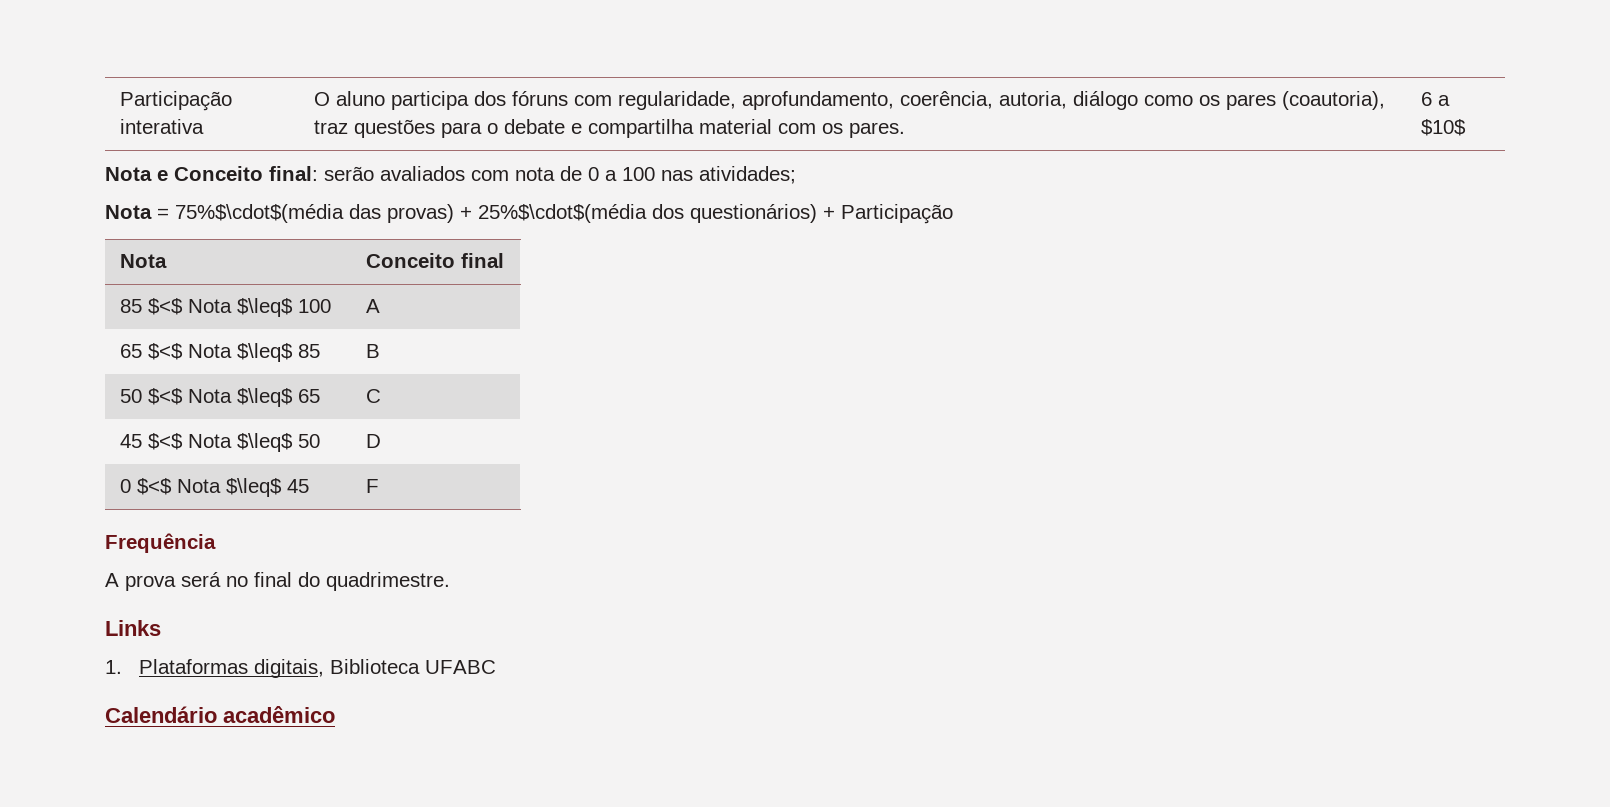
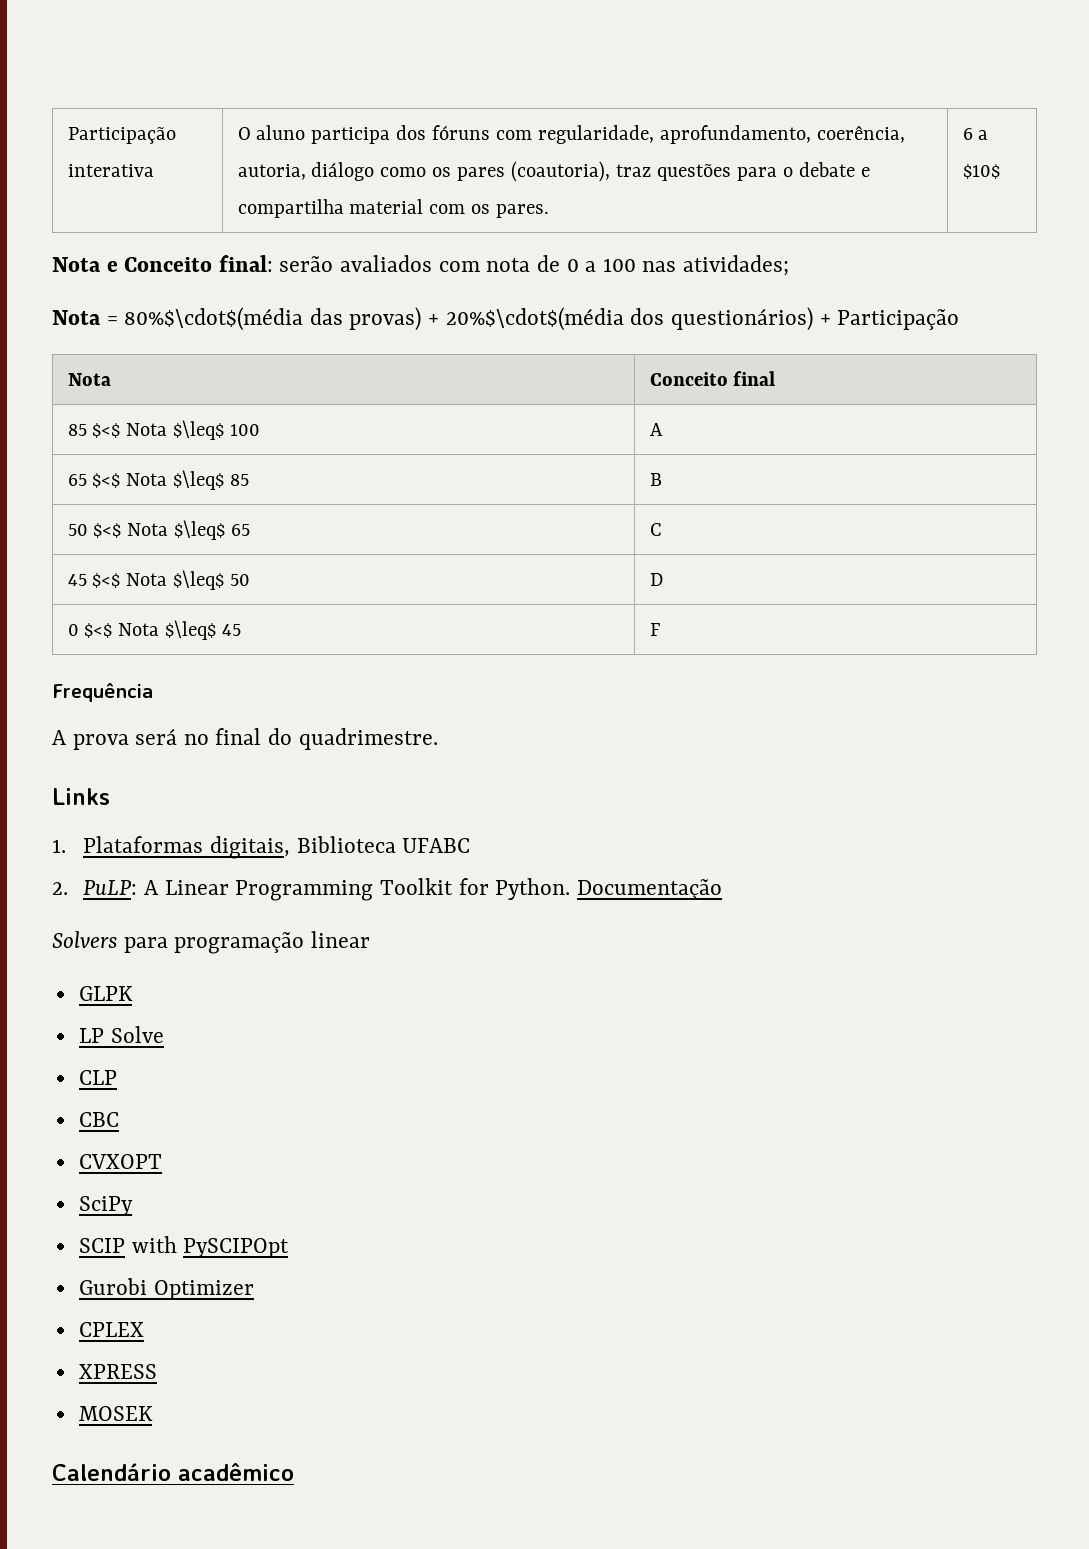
- Nota = 75%$\cdot$(média das provas) + 25%$\cdot$(média dos questionários) + Participação
+ Nota = 80%$\cdot$(média das provas) + 20%$\cdot$(média dos questionários) + Participação
+ 2. PuLP: A Linear Programming Toolkit for Python. Documentação
+ Solvers para programação linear
+ GLPK
+ LP Solve
+ CLP
+ CBC
+ CVXOPT
+ SciPy
+ SCIP with PySCIPOpt
+ Gurobi Optimizer
+ CPLEX
+ XPRESS
+ MOSEK

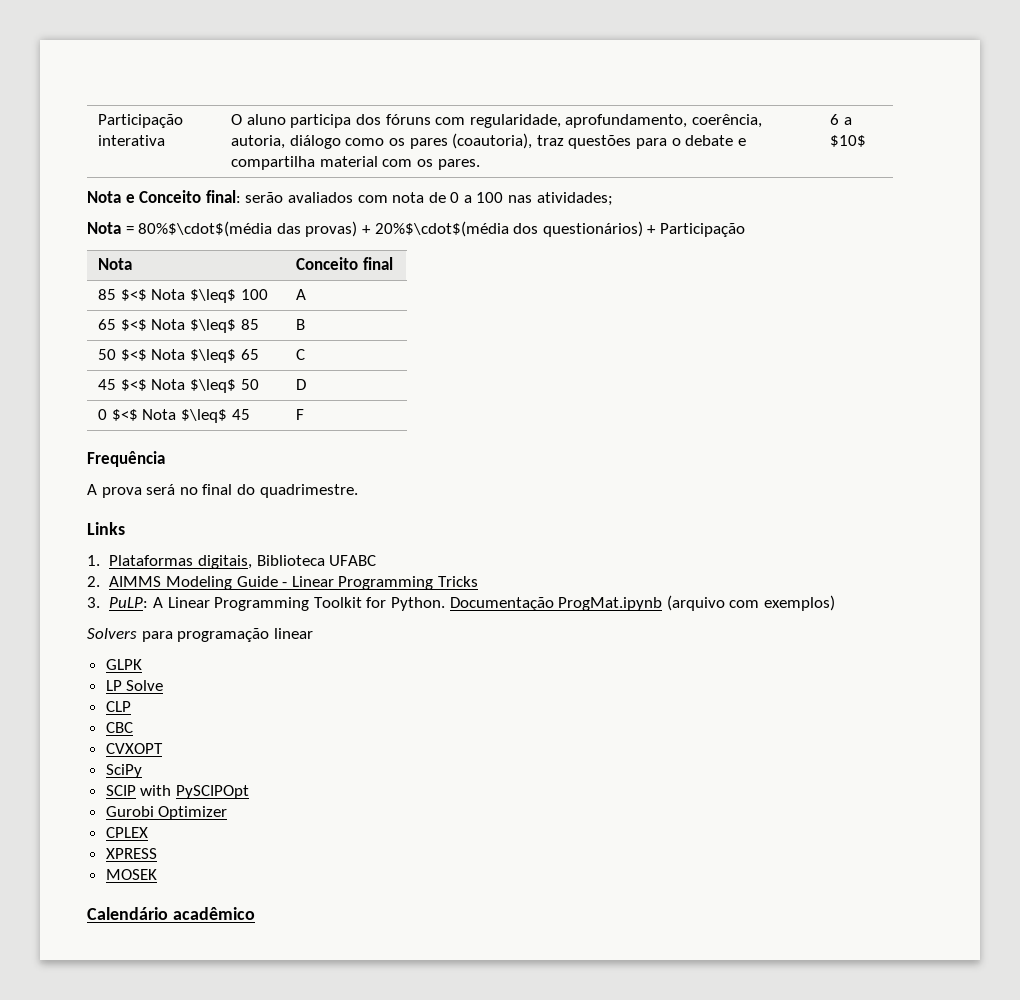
- 2. PuLP: A Linear Programming Toolkit for Python.
+ 2. AIMMS Modeling Guide - Linear Programming Tricks
+ 3. PuLP: A Linear Programming Toolkit for Python.
- Documentação
+ Documentação ProgMat.ipynb (arquivo com exemplos)

